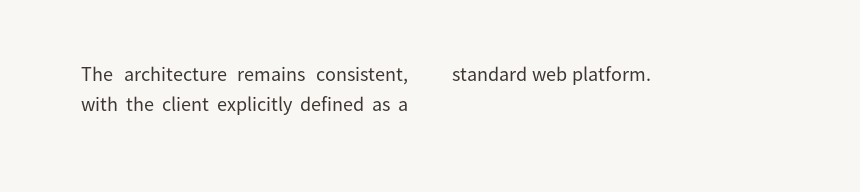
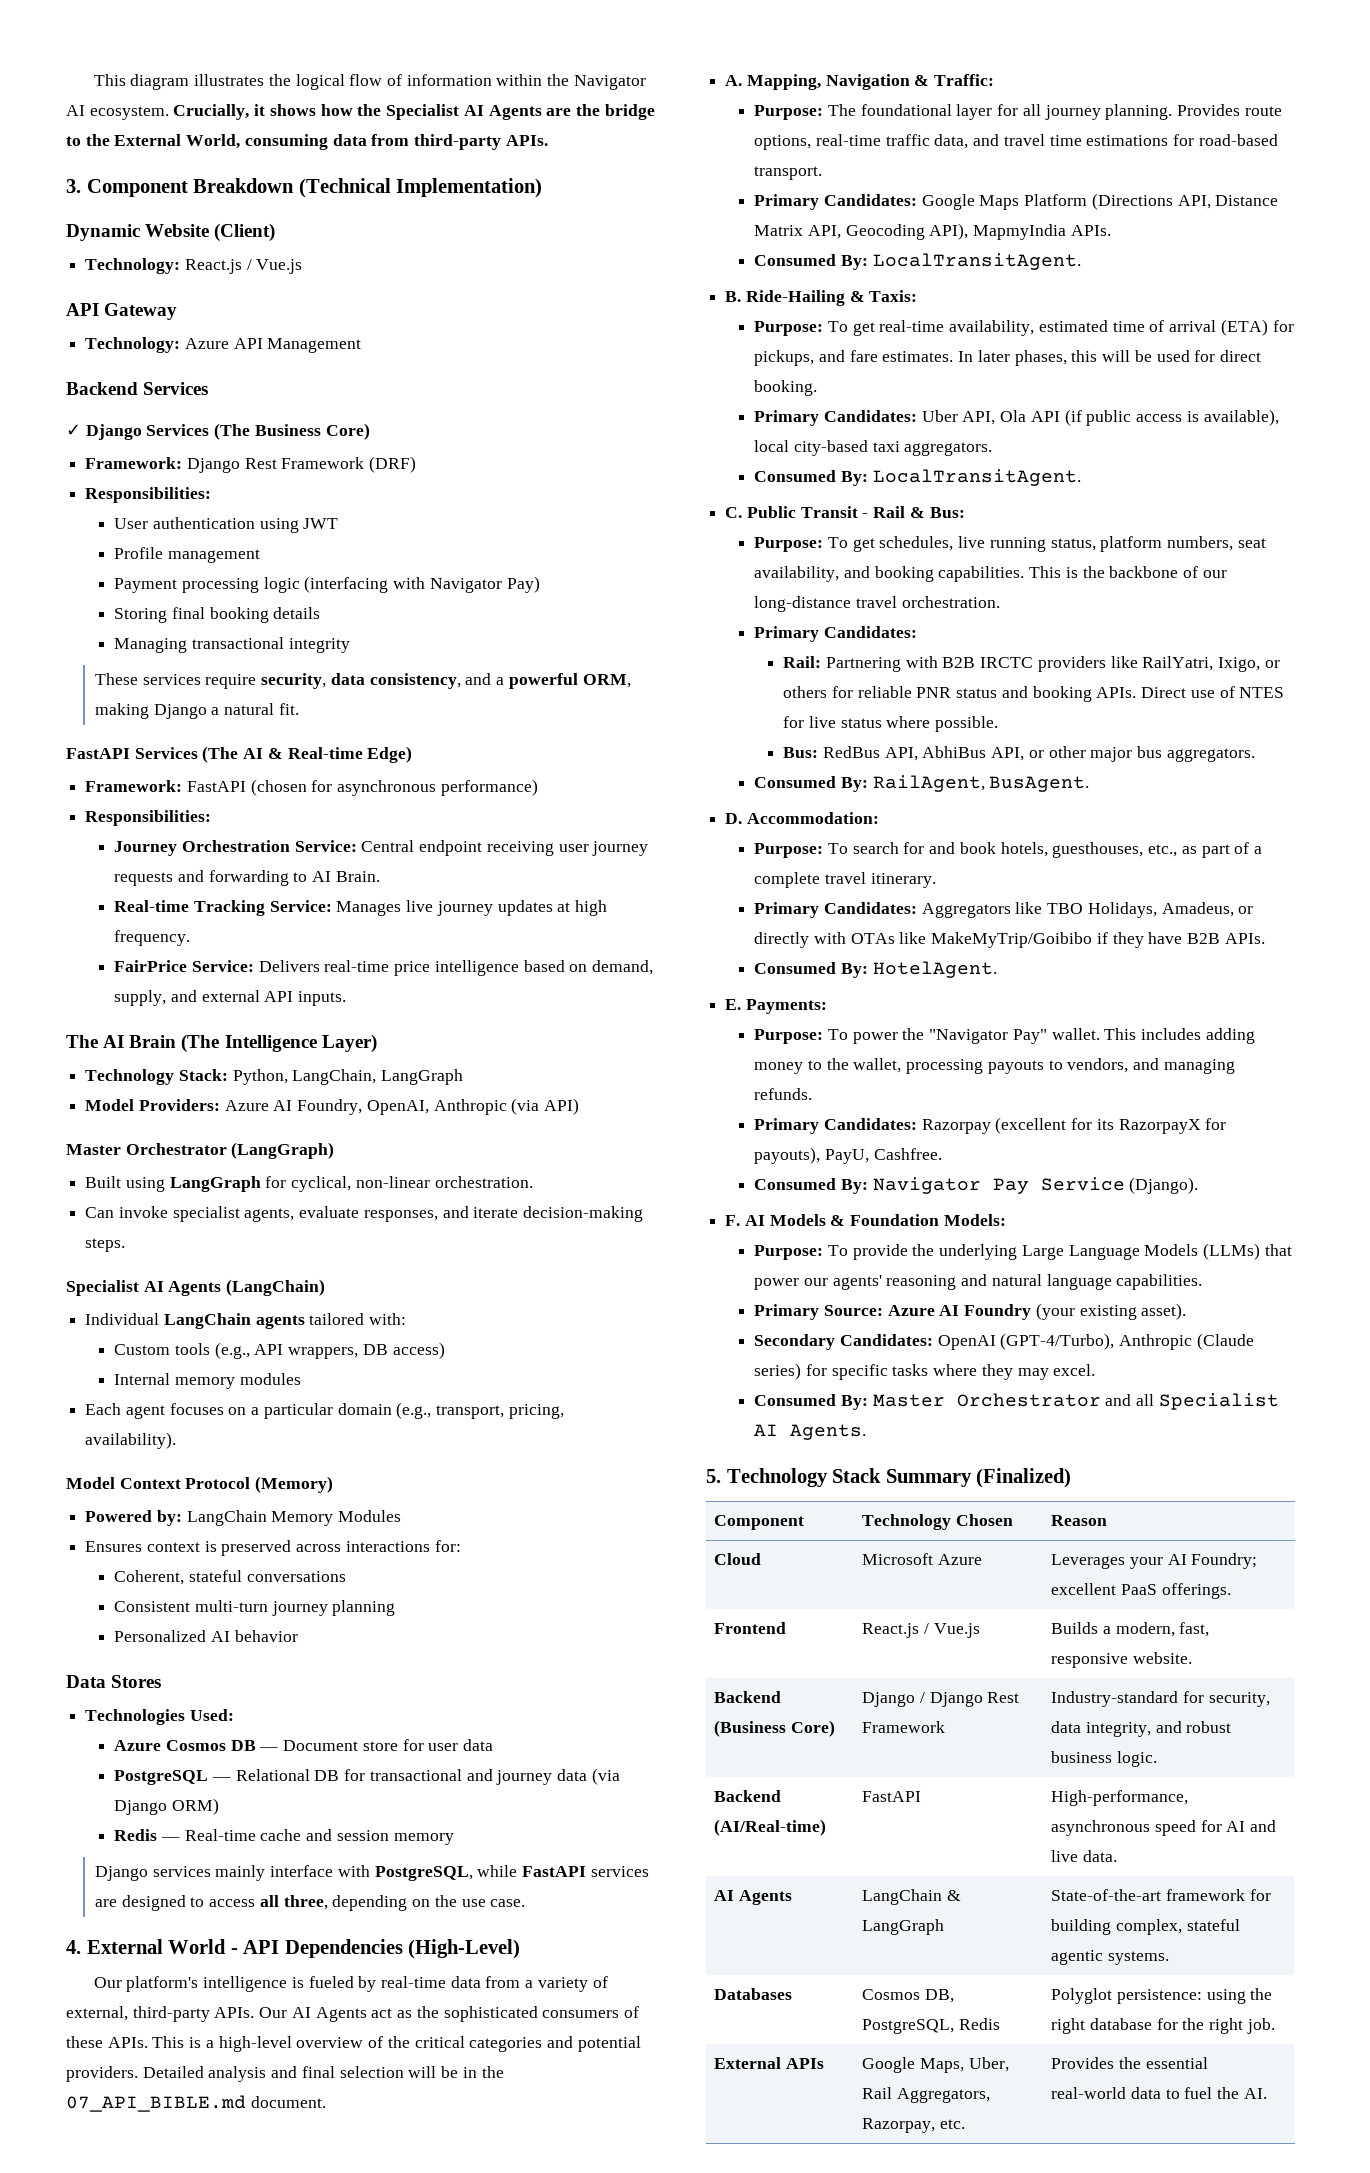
- The architecture remains consistent, with the client explicitly defined as a standard web platform.
+ This diagram illustrates the logical flow of information within the Navigator AI ecosystem. Crucially, it shows how the Specialist AI Agents are the bridge to the External World, consuming data from third-party APIs.
+ 3. Component Breakdown (Technical Implementation)
+ Dynamic Website (Client)
+ Technology: React.js / Vue.js
+ API Gateway
+ Technology: Azure API Management
+ Backend Services
+ ✓ Django Services (The Business Core)
+ Framework: Django Rest Framework (DRF)
+ Responsibilities:
+ User authentication using JWT
+ Profile management
+ Payment processing logic (interfacing with Navigator Pay)
+ Storing final booking details
+ Managing transactional integrity
+ These services require security, data consistency, and a powerful ORM, making Django a natural fit.
+ FastAPI Services (The AI & Real-time Edge)
+ Framework: FastAPI (chosen for asynchronous performance)
+ Responsibilities:
+ Journey Orchestration Service: Central endpoint receiving user journey requests and forwarding to AI Brain.
+ Real-time Tracking Service: Manages live journey updates at high frequency.
+ FairPrice Service: Delivers real-time price intelligence based on demand, supply, and external API inputs.
+ The AI Brain (The Intelligence Layer)
+ Technology Stack: Python, LangChain, LangGraph
+ Model Providers: Azure AI Foundry, OpenAI, Anthropic (via API)
+ Master Orchestrator (LangGraph)
+ Built using LangGraph for cyclical, non-linear orchestration.
+ Can invoke specialist agents, evaluate responses, and iterate decision-making steps.
+ Specialist AI Agents (LangChain)
+ Individual LangChain agents tailored with:
+ Custom tools (e.g., API wrappers, DB access)
+ Internal memory modules
+ Each agent focuses on a particular domain (e.g., transport, pricing, availability).
+ Model Context Protocol (Memory)
+ Powered by: LangChain Memory Modules
+ Ensures context is preserved across interactions for:
+ Coherent, stateful conversations
+ Consistent multi-turn journey planning
+ Personalized AI behavior
+ Data Stores
+ Technologies Used:
+ Azure Cosmos DB — Document store for user data
+ PostgreSQL — Relational DB for transactional and journey data (via Django ORM)
+ Redis — Real-time cache and session memory
+ Django services mainly interface with PostgreSQL, while FastAPI services are designed to access all three, depending on the use case.
+ 4. External World - API Dependencies (High-Level)
+ Our platform's intelligence is fueled by real-time data from a variety of external, third-party APIs. Our AI Agents act as the sophisticated consumers of these APIs. This is a high-level overview of the critical categories and potential providers. Detailed analysis and final selection will be in the 07_API_BIBLE.md document.
+ A. Mapping, Navigation & Traffic:
+ Purpose: The foundational layer for all journey planning. Provides route options, real-time traffic data, and travel time estimations for road-based transport.
+ Primary Candidates: Google Maps Platform (Directions API, Distance Matrix API, Geocoding API), MapmyIndia APIs.
+ Consumed By: LocalTransitAgent.
+ B. Ride-Hailing & Taxis:
+ Purpose: To get real-time availability, estimated time of arrival (ETA) for pickups, and fare estimates. In later phases, this will be used for direct booking.
+ Primary Candidates: Uber API, Ola API (if public access is available), local city-based taxi aggregators.
+ Consumed By: LocalTransitAgent.
+ C. Public Transit - Rail & Bus:
+ Purpose: To get schedules, live running status, platform numbers, seat availability, and booking capabilities. This is the backbone of our long-distance travel orchestration.
+ Primary Candidates:
+ Rail: Partnering with B2B IRCTC providers like RailYatri, Ixigo, or others for reliable PNR status and booking APIs. Direct use of NTES for live status where possible.
+ Bus: RedBus API, AbhiBus API, or other major bus aggregators.
+ Consumed By: RailAgent, BusAgent.
+ D. Accommodation:
+ Purpose: To search for and book hotels, guesthouses, etc., as part of a complete travel itinerary.
+ Primary Candidates: Aggregators like TBO Holidays, Amadeus, or directly with OTAs like MakeMyTrip/Goibibo if they have B2B APIs.
+ Consumed By: HotelAgent.
+ E. Payments:
+ Purpose: To power the "Navigator Pay" wallet. This includes adding money to the wallet, processing payouts to vendors, and managing refunds.
+ Primary Candidates: Razorpay (excellent for its RazorpayX for payouts), PayU, Cashfree.
+ Consumed By: Navigator Pay Service (Django).
+ F. AI Models & Foundation Models:
+ Purpose: To provide the underlying Large Language Models (LLMs) that power our agents' reasoning and natural language capabilities.
+ Primary Source: Azure AI Foundry (your existing asset).
+ Secondary Candidates: OpenAI (GPT-4/Turbo), Anthropic (Claude series) for specific tasks where they may excel.
+ Consumed By: Master Orchestrator and all Specialist AI Agents.
+ 5. Technology Stack Summary (Finalized)
+ Component | Technology Chosen | Reason
+ Cloud | Microsoft Azure | Leverages your AI Foundry; excellent PaaS offerings.
+ Frontend | React.js / Vue.js | Builds a modern, fast, responsive website.
+ Backend (Business Core) | Django / Django Rest Framework | Industry-standard for security, data integrity, and robust business logic.
+ Backend (AI/Real-time) | FastAPI | High-performance, asynchronous speed for AI and live data.
+ AI Agents | LangChain & LangGraph | State-of-the-art framework for building complex, stateful agentic systems.
+ Databases | Cosmos DB, PostgreSQL, Redis | Polyglot persistence: using the right database for the right job.
+ External APIs | Google Maps, Uber, Rail Aggregators, Razorpay, etc. | Provides the essential real-world data to fuel the AI.

